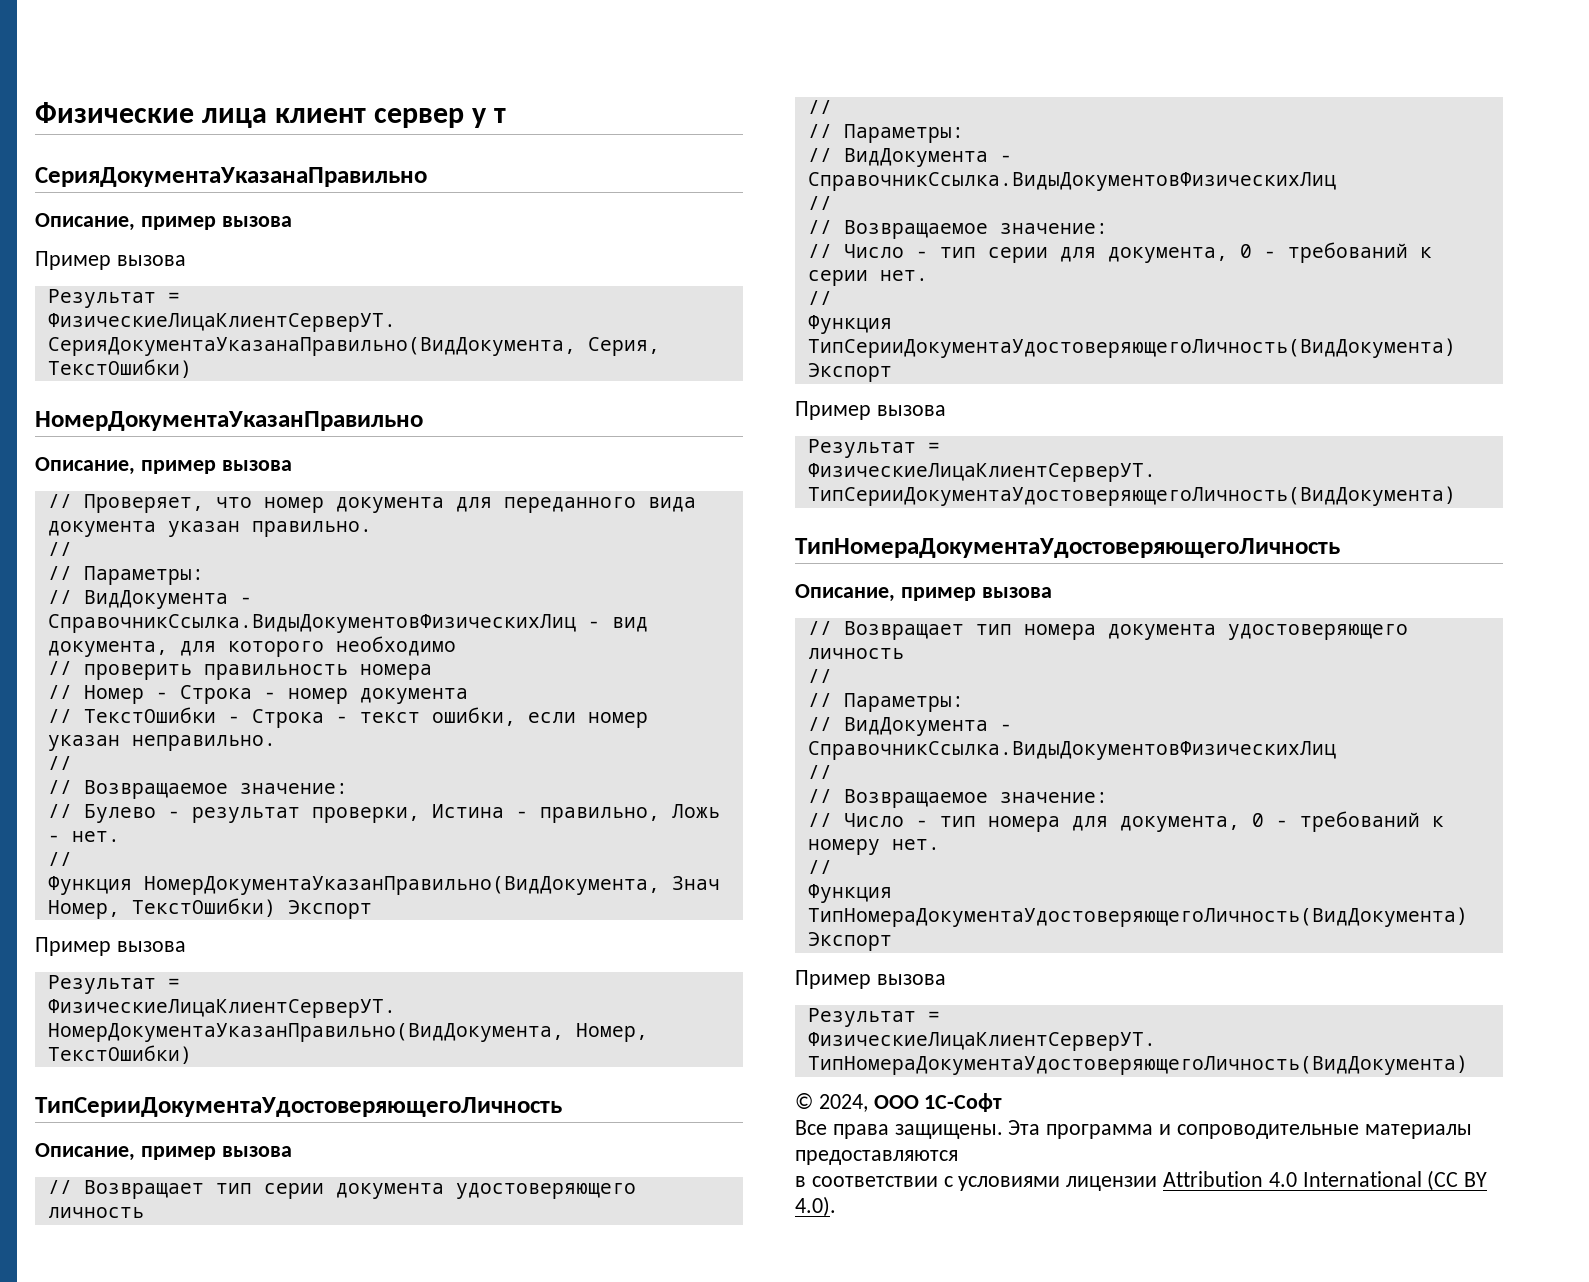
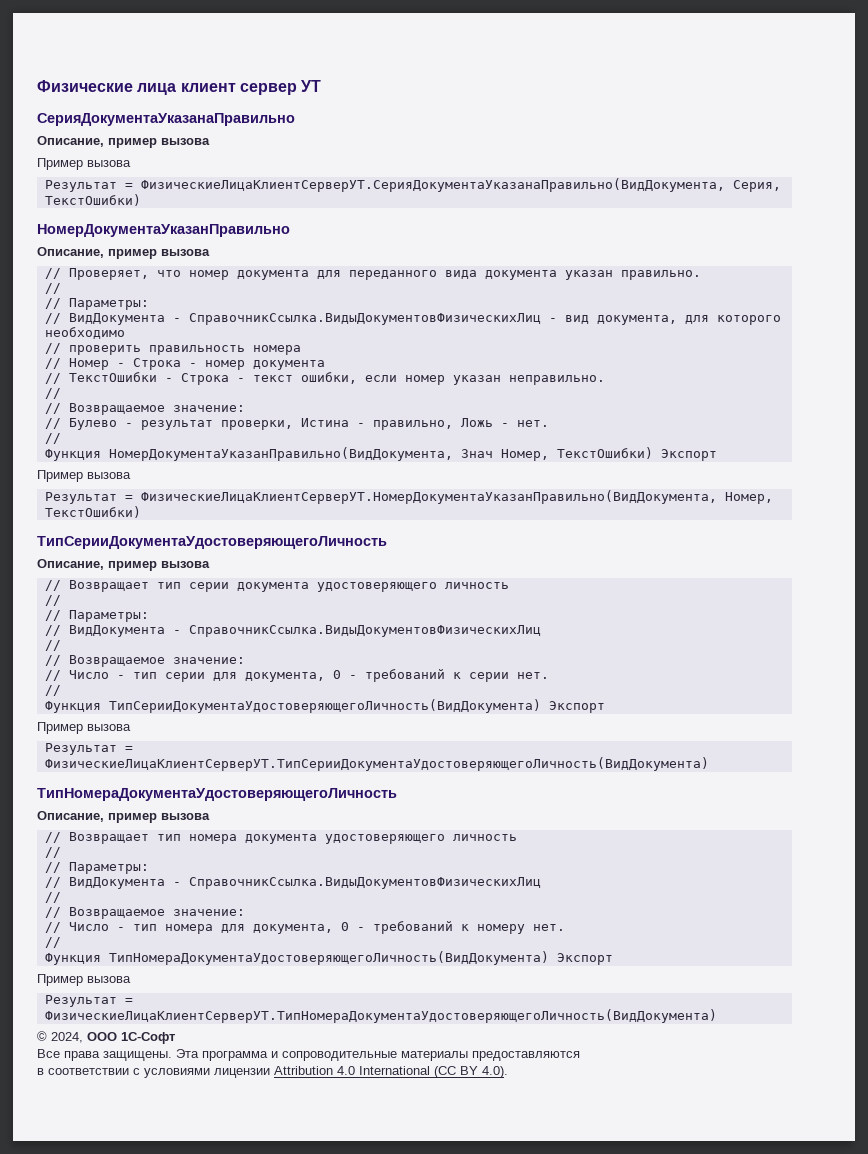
- Физические лица клиент сервер у т
+ Физические лица клиент сервер УТ

